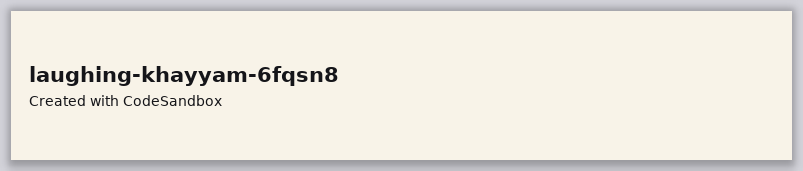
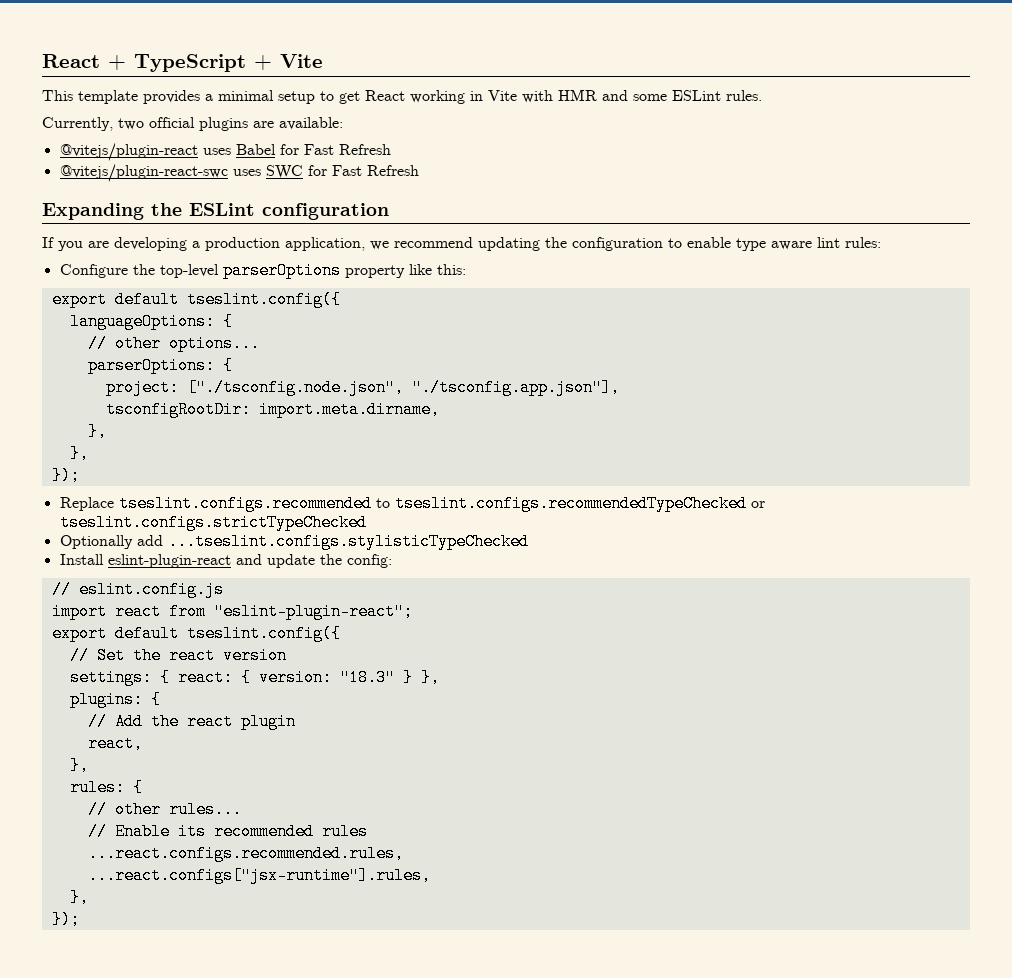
- laughing-khayyam-6fqsn8
- Created with CodeSandbox
+ React + TypeScript + Vite
+ This template provides a minimal setup to get React working in Vite with HMR and some ESLint rules.
+ Currently, two official plugins are available:
+ @vitejs/plugin-react uses Babel for Fast Refresh
+ @vitejs/plugin-react-swc uses SWC for Fast Refresh
+ Expanding the ESLint configuration
+ If you are developing a production application, we recommend updating the configuration to enable type aware lint rules:
+ Configure the top-level parserOptions property like this:
+ export default tseslint.config({
+ languageOptions: {
+ // other options...
+ parserOptions: {
+ project: ["./tsconfig.node.json", "./tsconfig.app.json"],
+ tsconfigRootDir: import.meta.dirname,
+ },
+ },
+ });
+ Replace tseslint.configs.recommended to tseslint.configs.recommendedTypeChecked or tseslint.configs.strictTypeChecked
+ Optionally add ...tseslint.configs.stylisticTypeChecked
+ Install eslint-plugin-react and update the config:
+ // eslint.config.js
+ import react from "eslint-plugin-react";
+ export default tseslint.config({
+ // Set the react version
+ settings: { react: { version: "18.3" } },
+ plugins: {
+ // Add the react plugin
+ react,
+ },
+ rules: {
+ // other rules...
+ // Enable its recommended rules
+ ...react.configs.recommended.rules,
+ ...react.configs["jsx-runtime"].rules,
+ },
+ });

